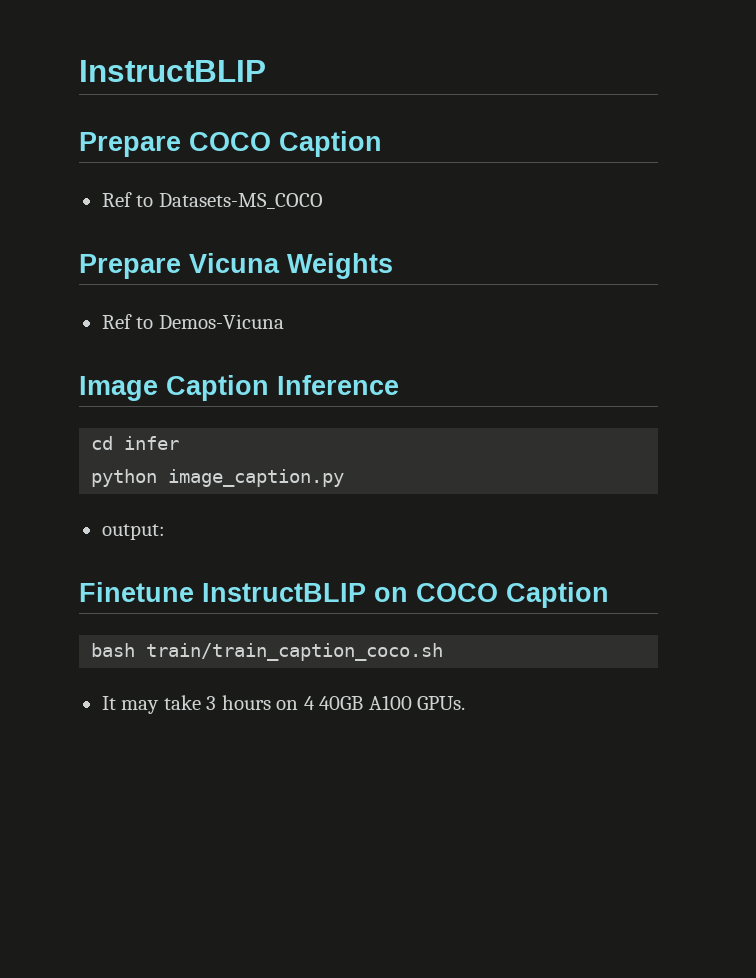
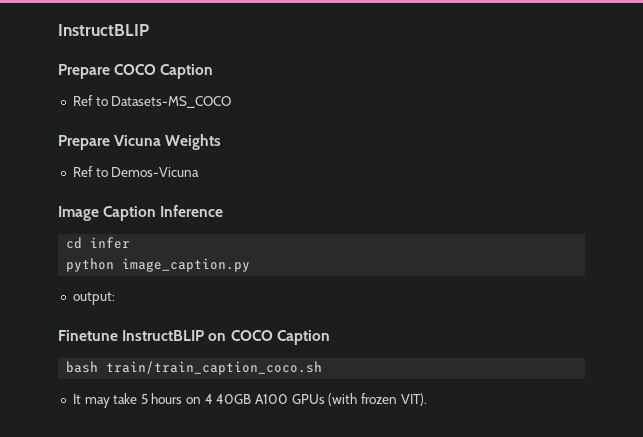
- It may take 3 hours on 4 40GB A100 GPUs.
+ It may take 5 hours on 4 40GB A100 GPUs (with frozen VIT).

